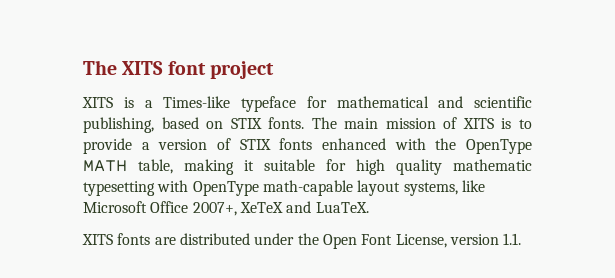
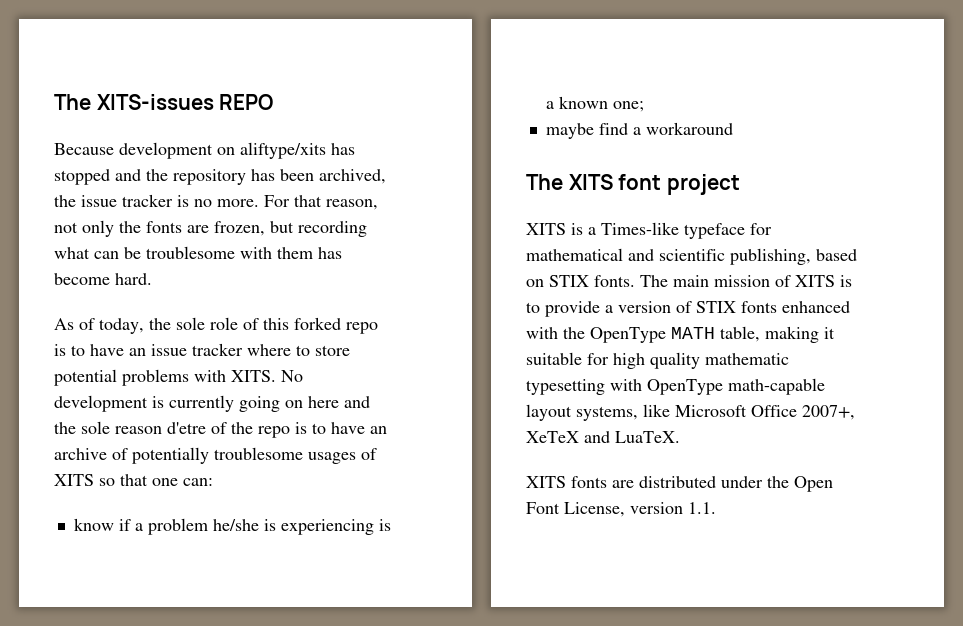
+ The XITS-issues REPO
+ Because development on aliftype/xits has stopped and the repository has been archived, the issue tracker is no more. For that reason, not only the fonts are frozen, but recording what can be troublesome with them has become hard.
+ As of today, the sole role of this forked repo is to have an issue tracker where to store potential problems with XITS. No development is currently going on here and the sole reason d'etre of the repo is to have an archive of potentially troublesome usages of XITS so that one can:
+ know if a problem he/she is experiencing is a known one;
+ maybe find a workaround

